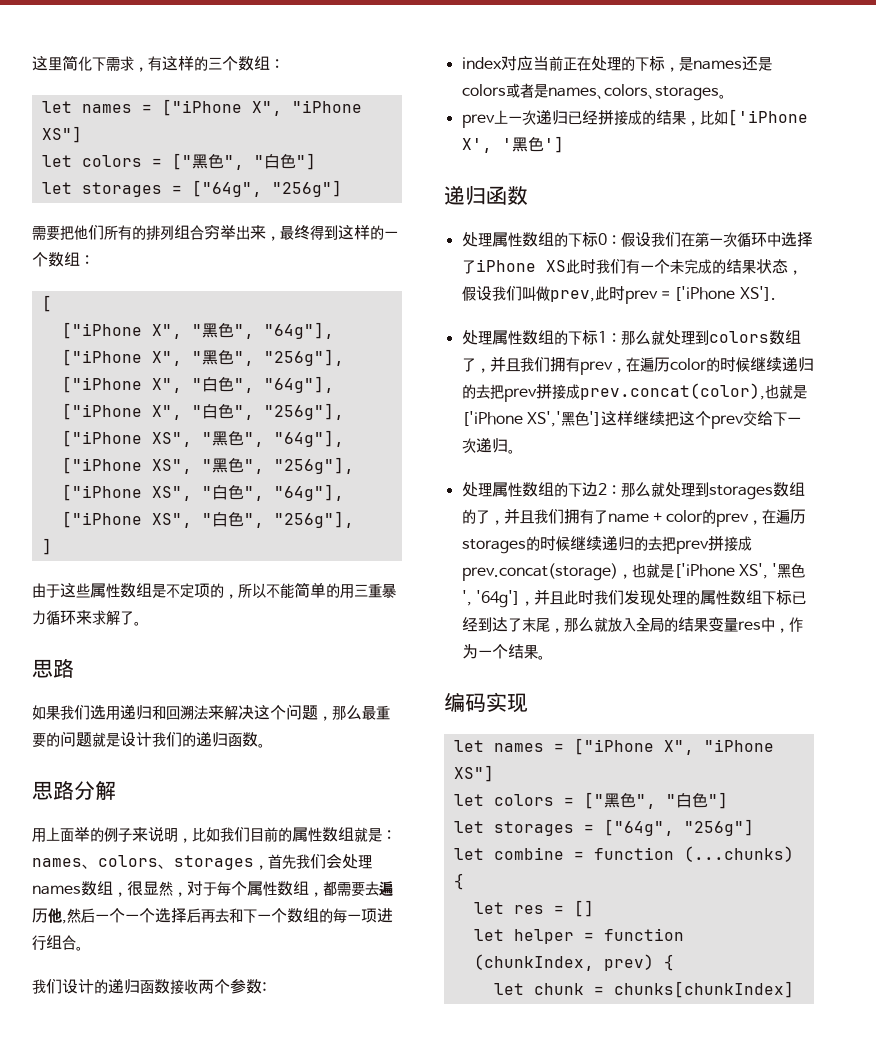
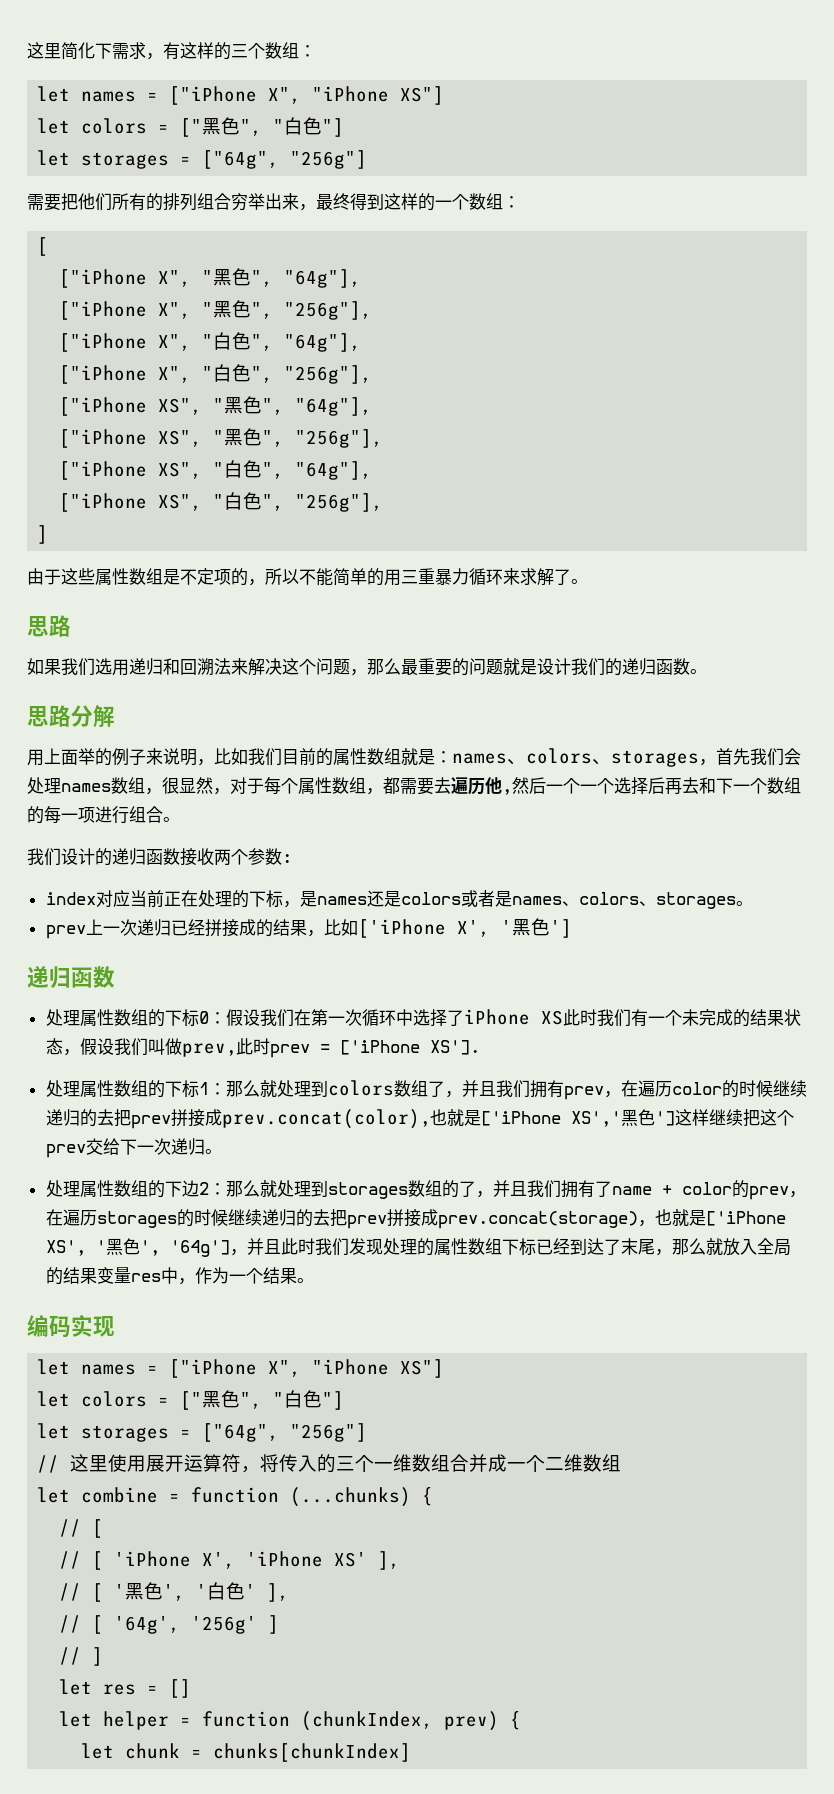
+ // 这里使用展开运算符，将传入的三个一维数组合并成一个二维数组
  let combine = function (...chunks) {
+ // [
+ // [ 'iPhone X', 'iPhone XS' ],
+ // [ '黑色', '白色' ],
+ // [ '64g', '256g' ]
+ // ]

